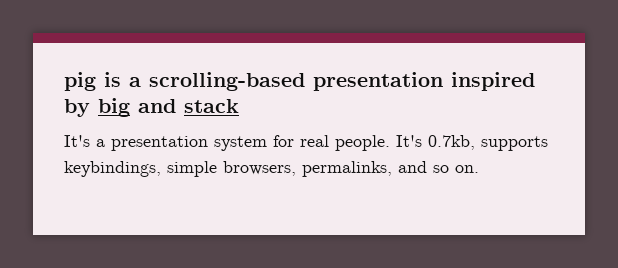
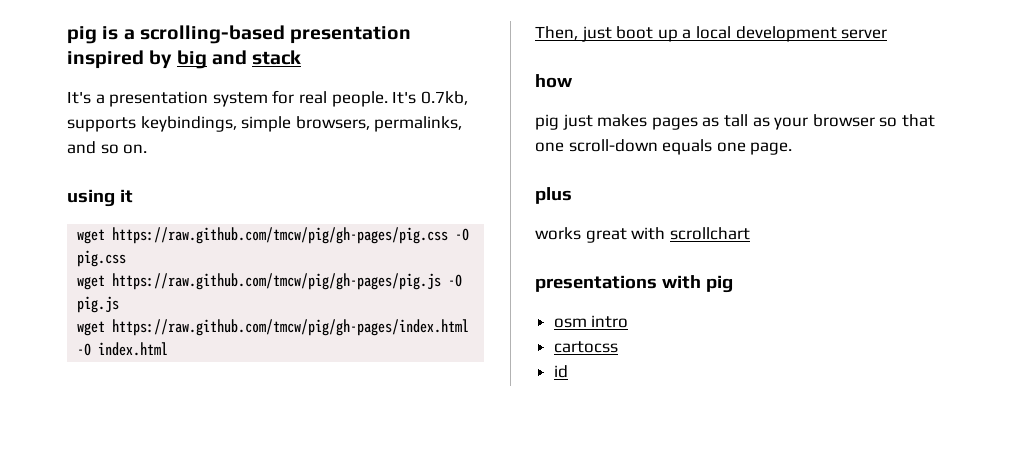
+ using it
+ wget https://raw.github.com/tmcw/pig/gh-pages/pig.css -O pig.css
+ wget https://raw.github.com/tmcw/pig/gh-pages/pig.js -O pig.js
+ wget https://raw.github.com/tmcw/pig/gh-pages/index.html -O index.html
+ Then, just boot up a local development server
+ how
+ pig just makes pages as tall as your browser so that one scroll-down equals one page.
+ plus
+ works great with scrollchart
+ presentations with pig
+ osm intro
+ cartocss
+ id

